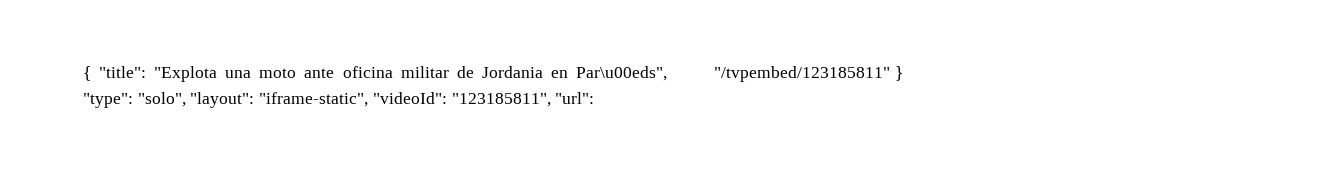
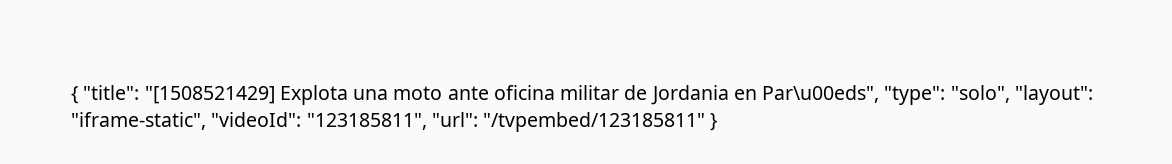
- { "title": "Explota una moto ante oficina militar de Jordania en Par\u00eds", "type": "solo", "layout": "iframe-static", "videoId": "123185811", "url": "/tvpembed/123185811" }
+ { "title": "[1508521429] Explota una moto ante oficina militar de Jordania en Par\u00eds", "type": "solo", "layout": "iframe-static", "videoId": "123185811", "url": "/tvpembed/123185811" }

